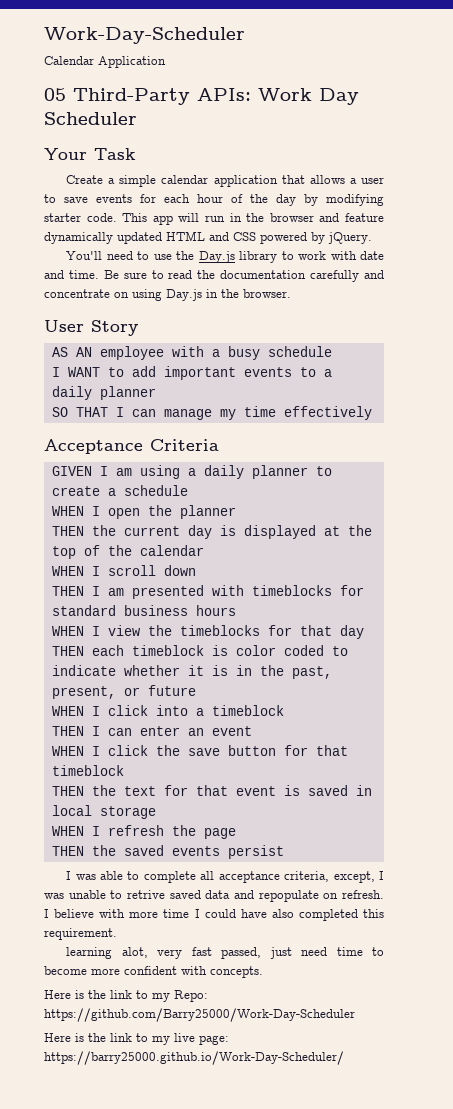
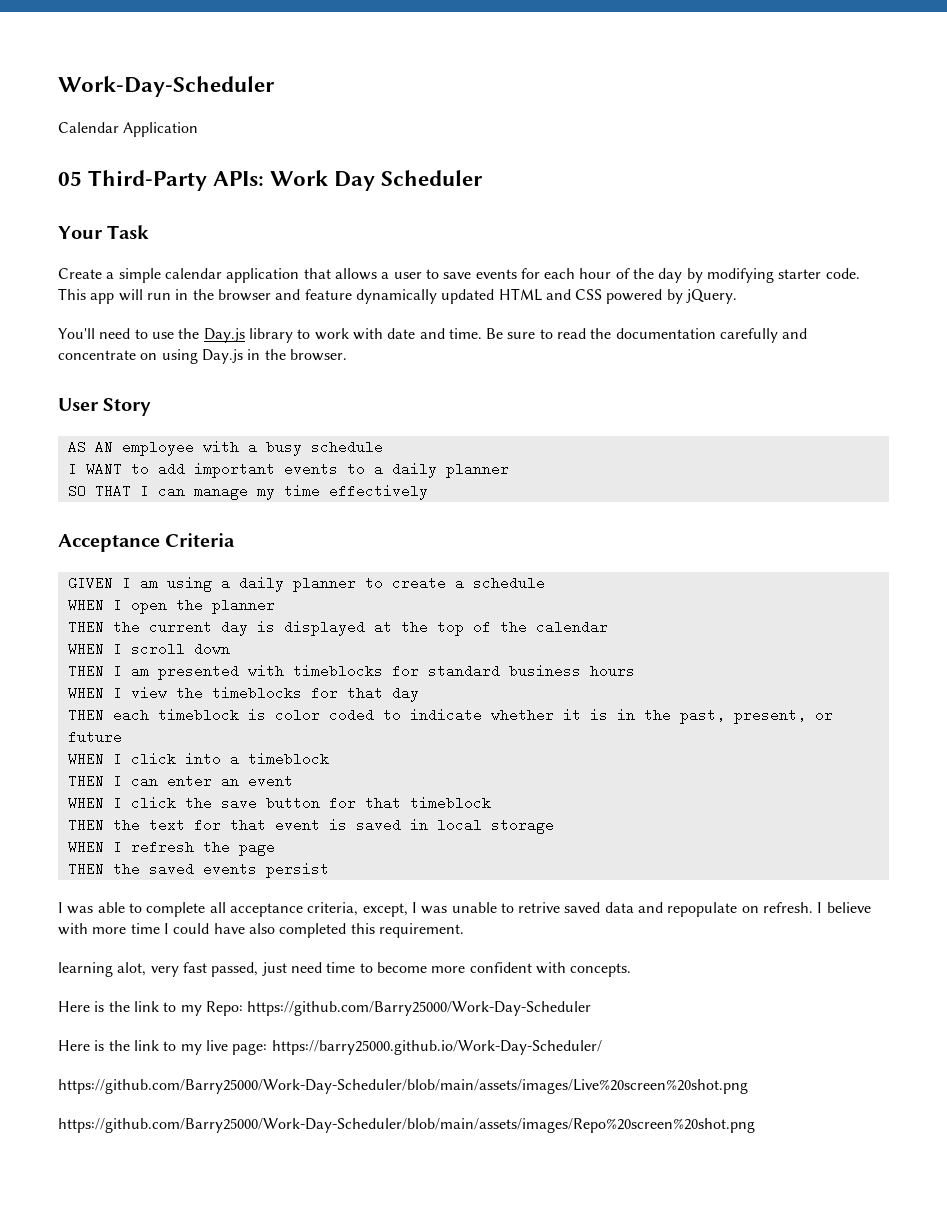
+ https://github.com/Barry25000/Work-Day-Scheduler/blob/main/assets/images/Live%20screen%20shot.png
+ https://github.com/Barry25000/Work-Day-Scheduler/blob/main/assets/images/Repo%20screen%20shot.png

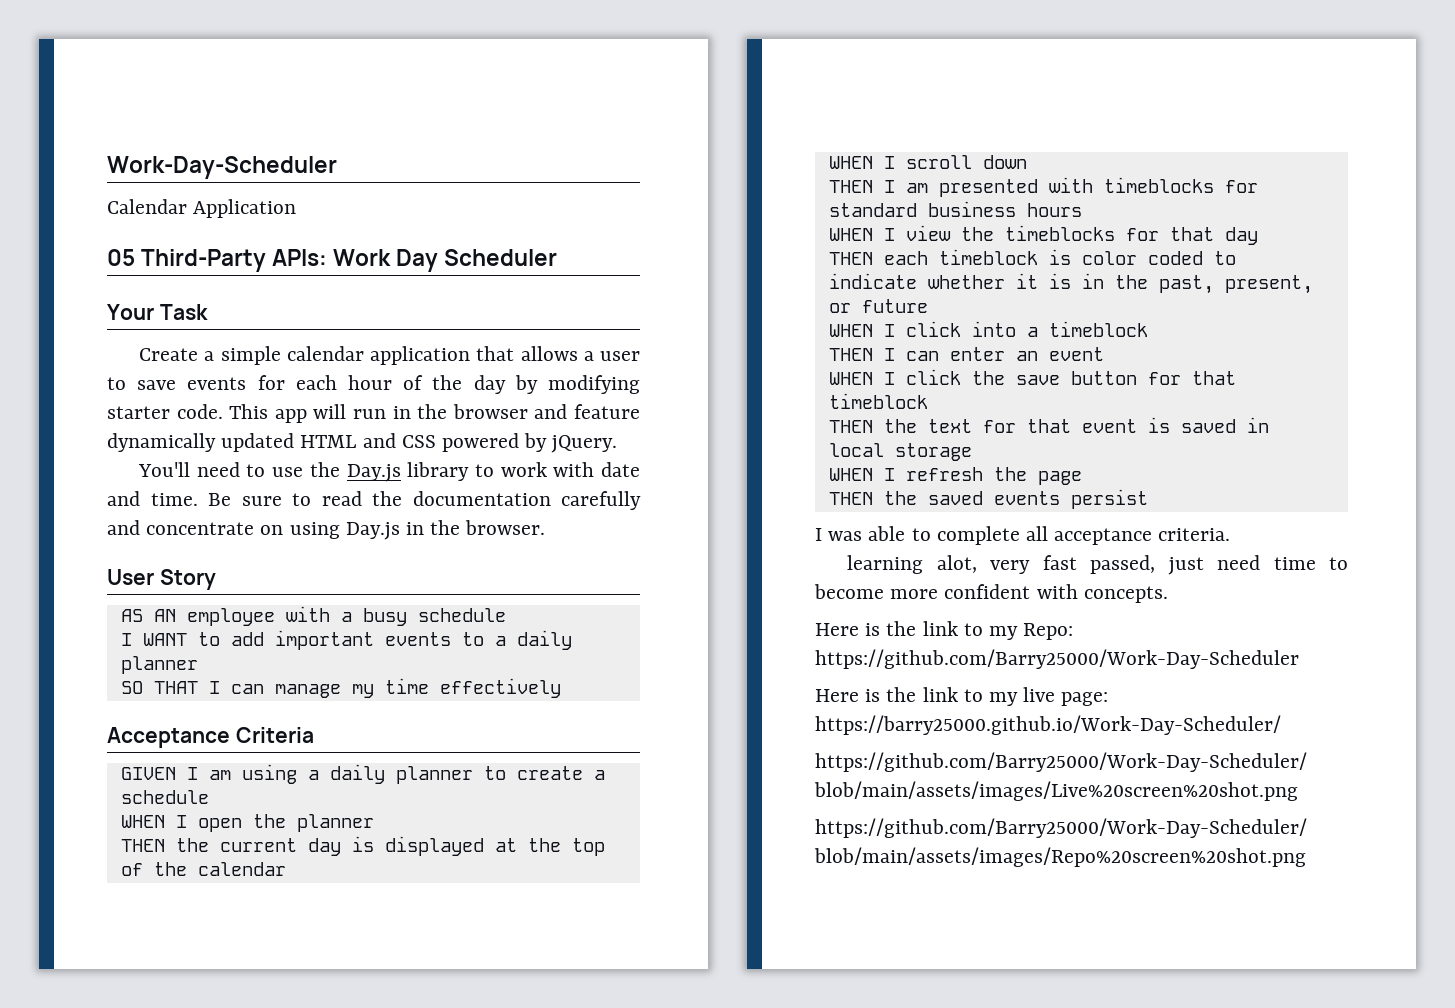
- I was able to complete all acceptance criteria, except, I was unable to retrive saved data and repopulate on refresh. I believe with more time I could have also completed this requirement.
+ I was able to complete all acceptance criteria.

